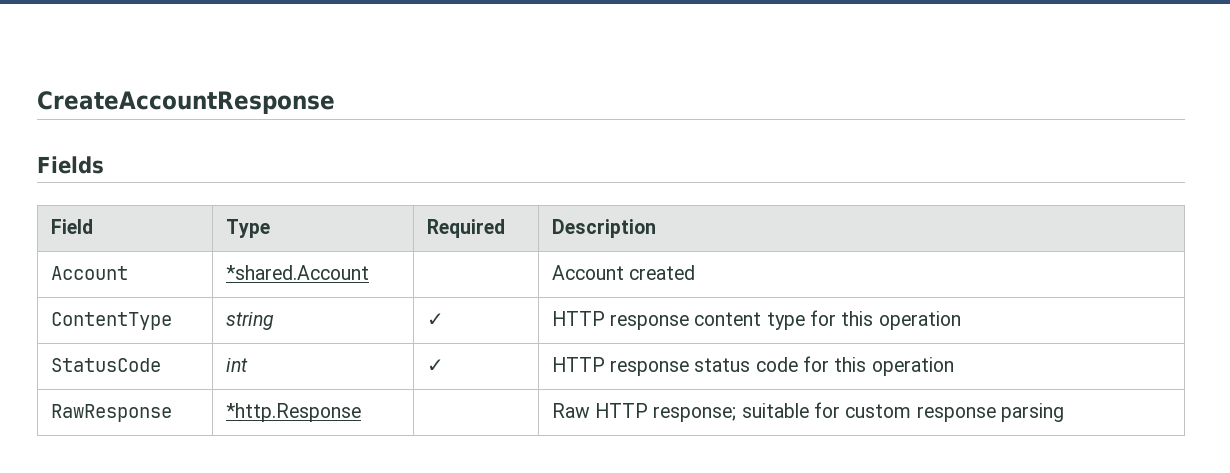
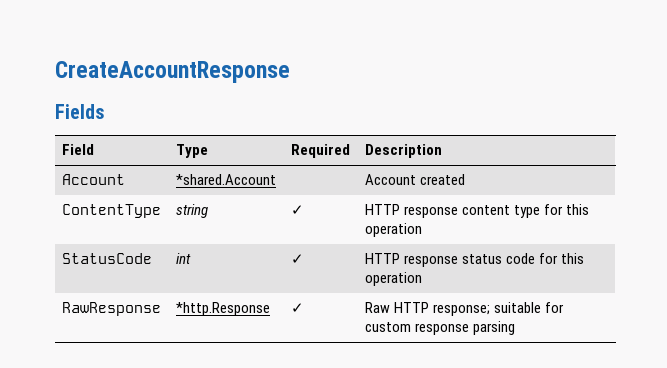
- RawResponse | *http.Response | | Raw HTTP response; suitable for custom response parsing
+ RawResponse | *http.Response | ✓ | Raw HTTP response; suitable for custom response parsing

